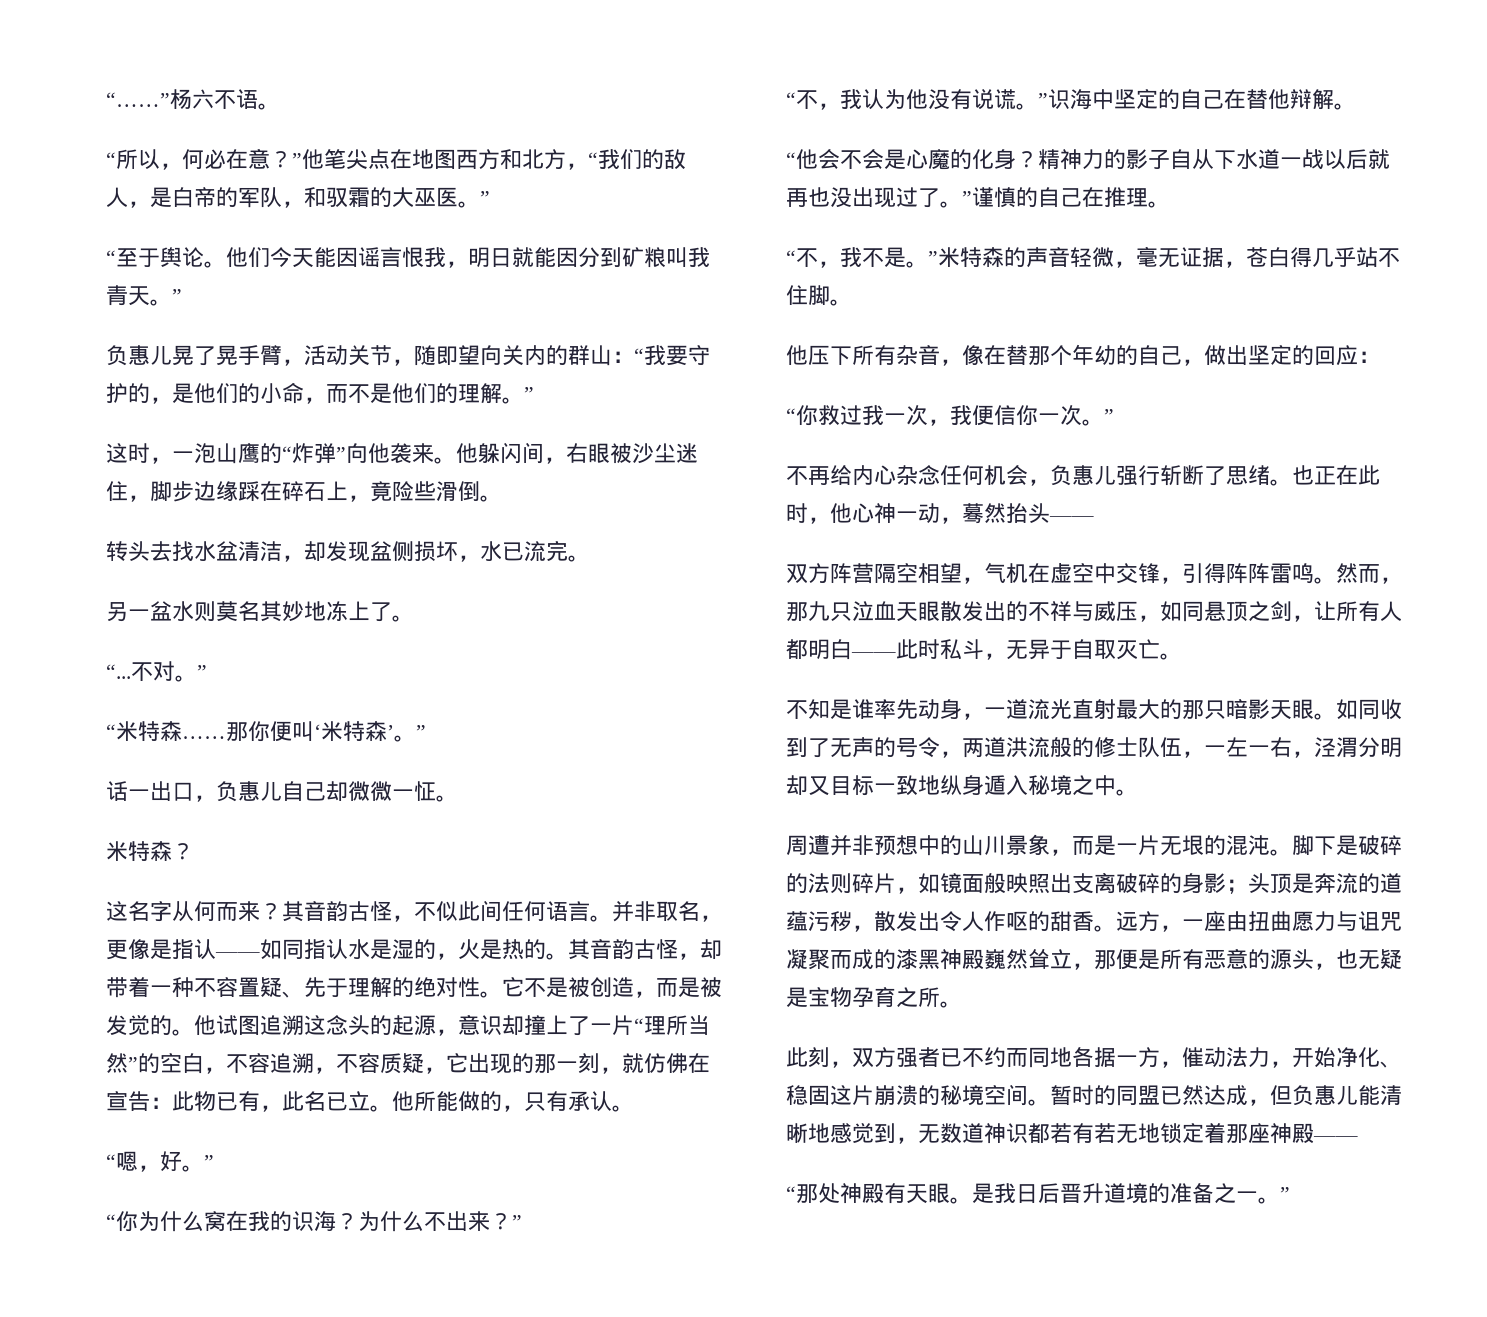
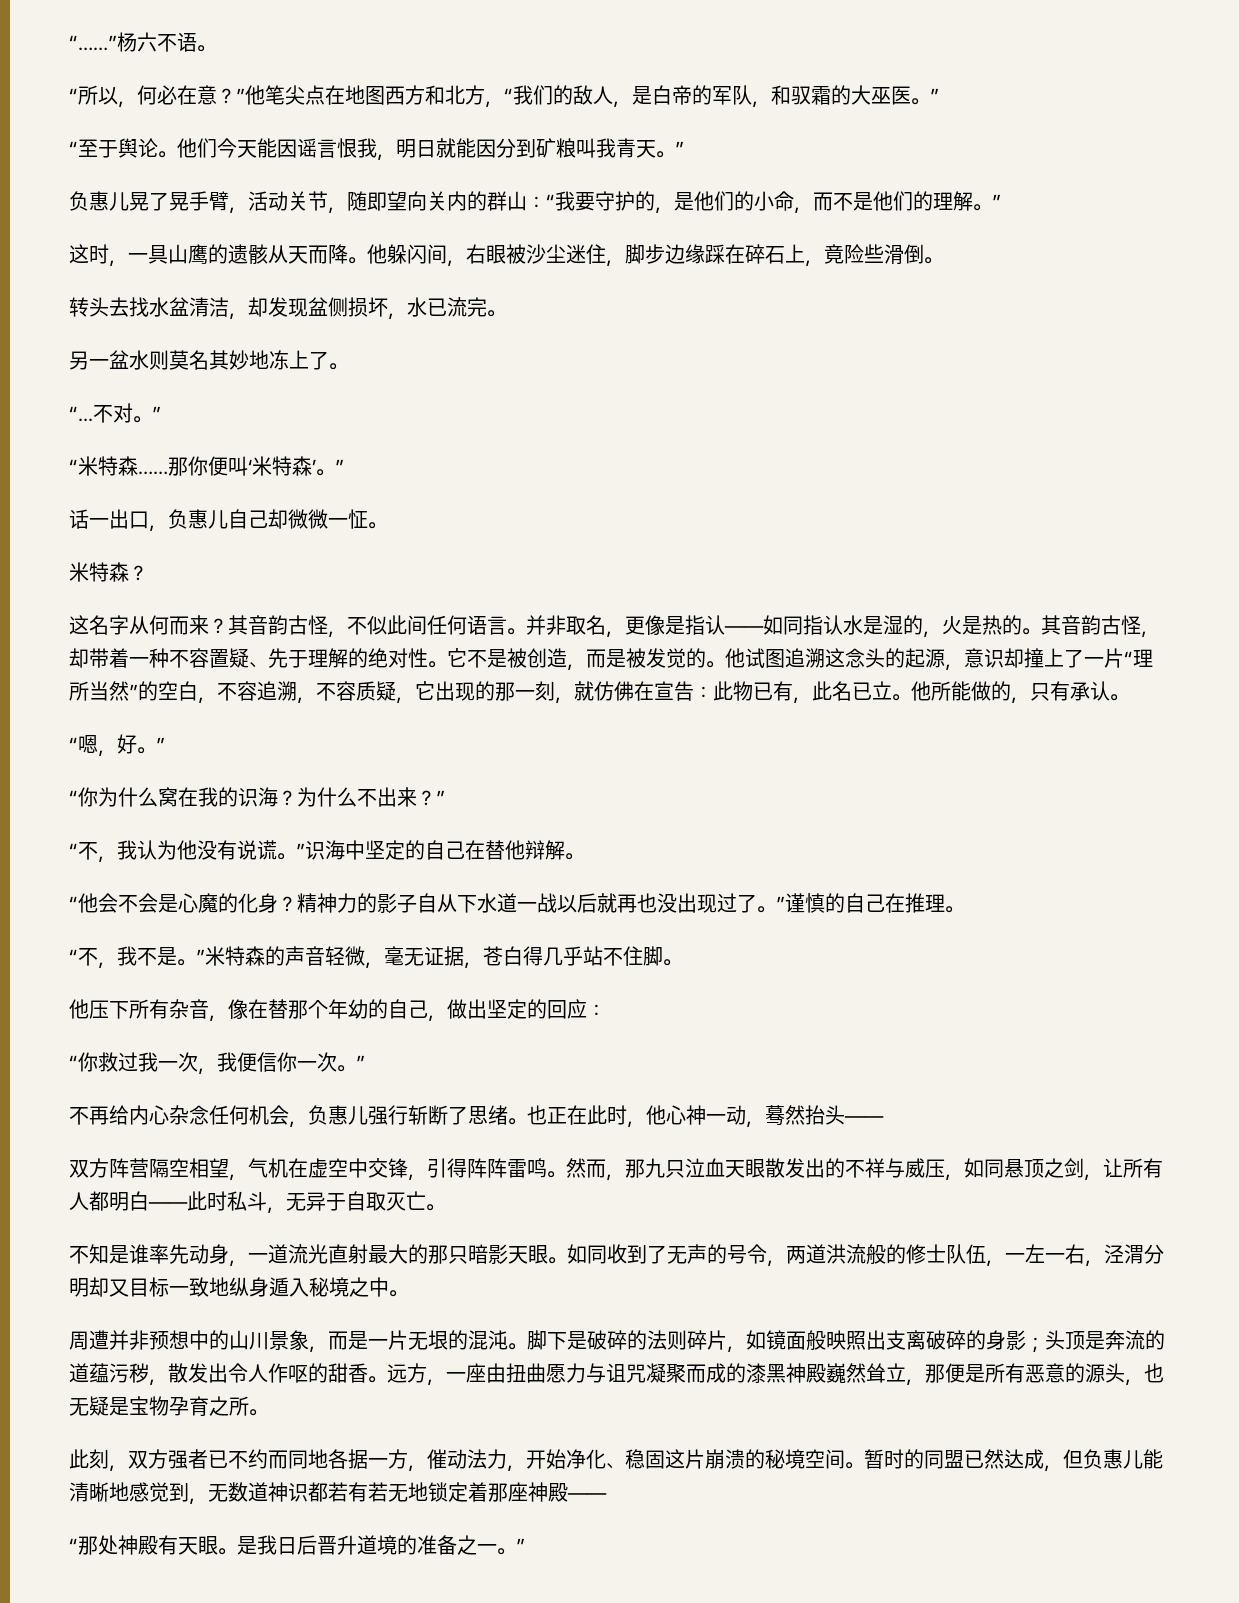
- 这时，一泡山鹰的“炸弹”向他袭来。
+ 这时，一具山鹰的遗骸从天而降。

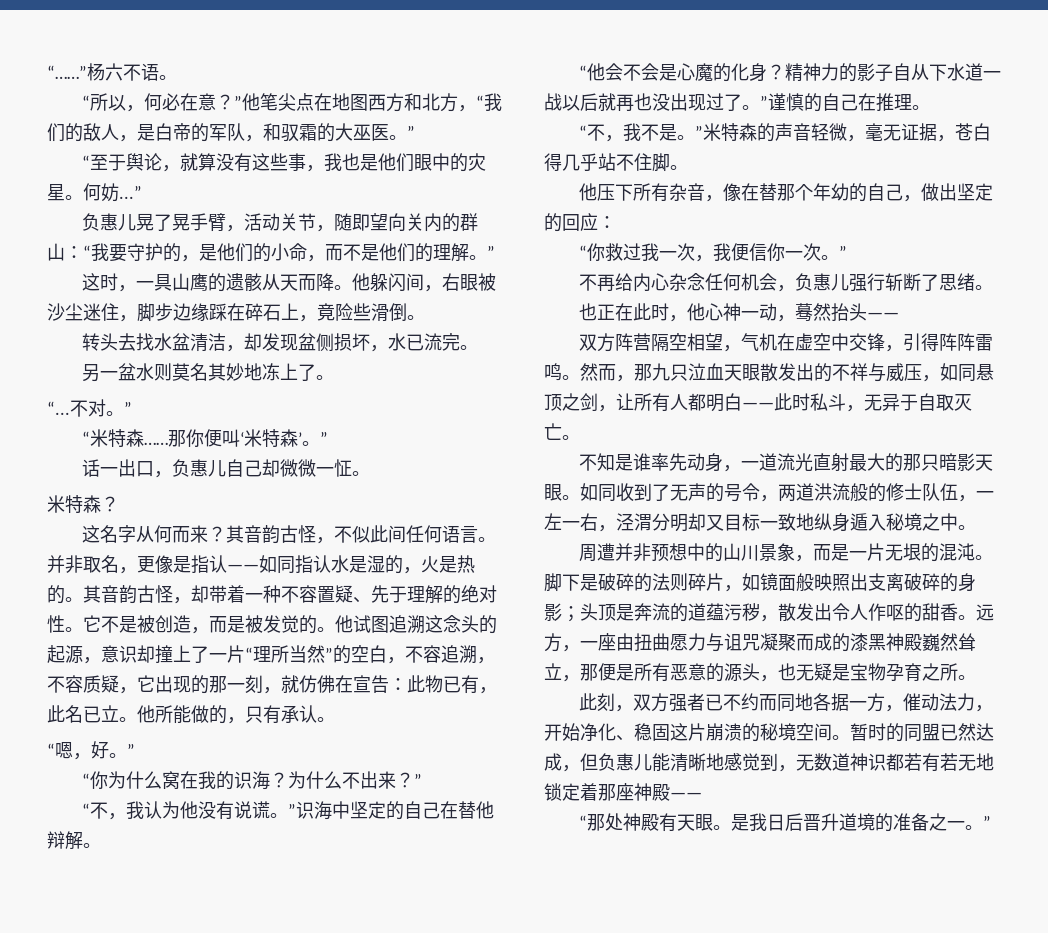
- “至于舆论。他们今天能因谣言恨我，明日就能因分到矿粮叫我青天。”
+ “至于舆论，就算没有这些事，我也是他们眼中的灾星。何妨...”
- 不再给内心杂念任何机会，负惠儿强行斩断了思绪。也正在此时，他心神一动，蓦然抬头——
+ 不再给内心杂念任何机会，负惠儿强行斩断了思绪。
+ 也正在此时，他心神一动，蓦然抬头——

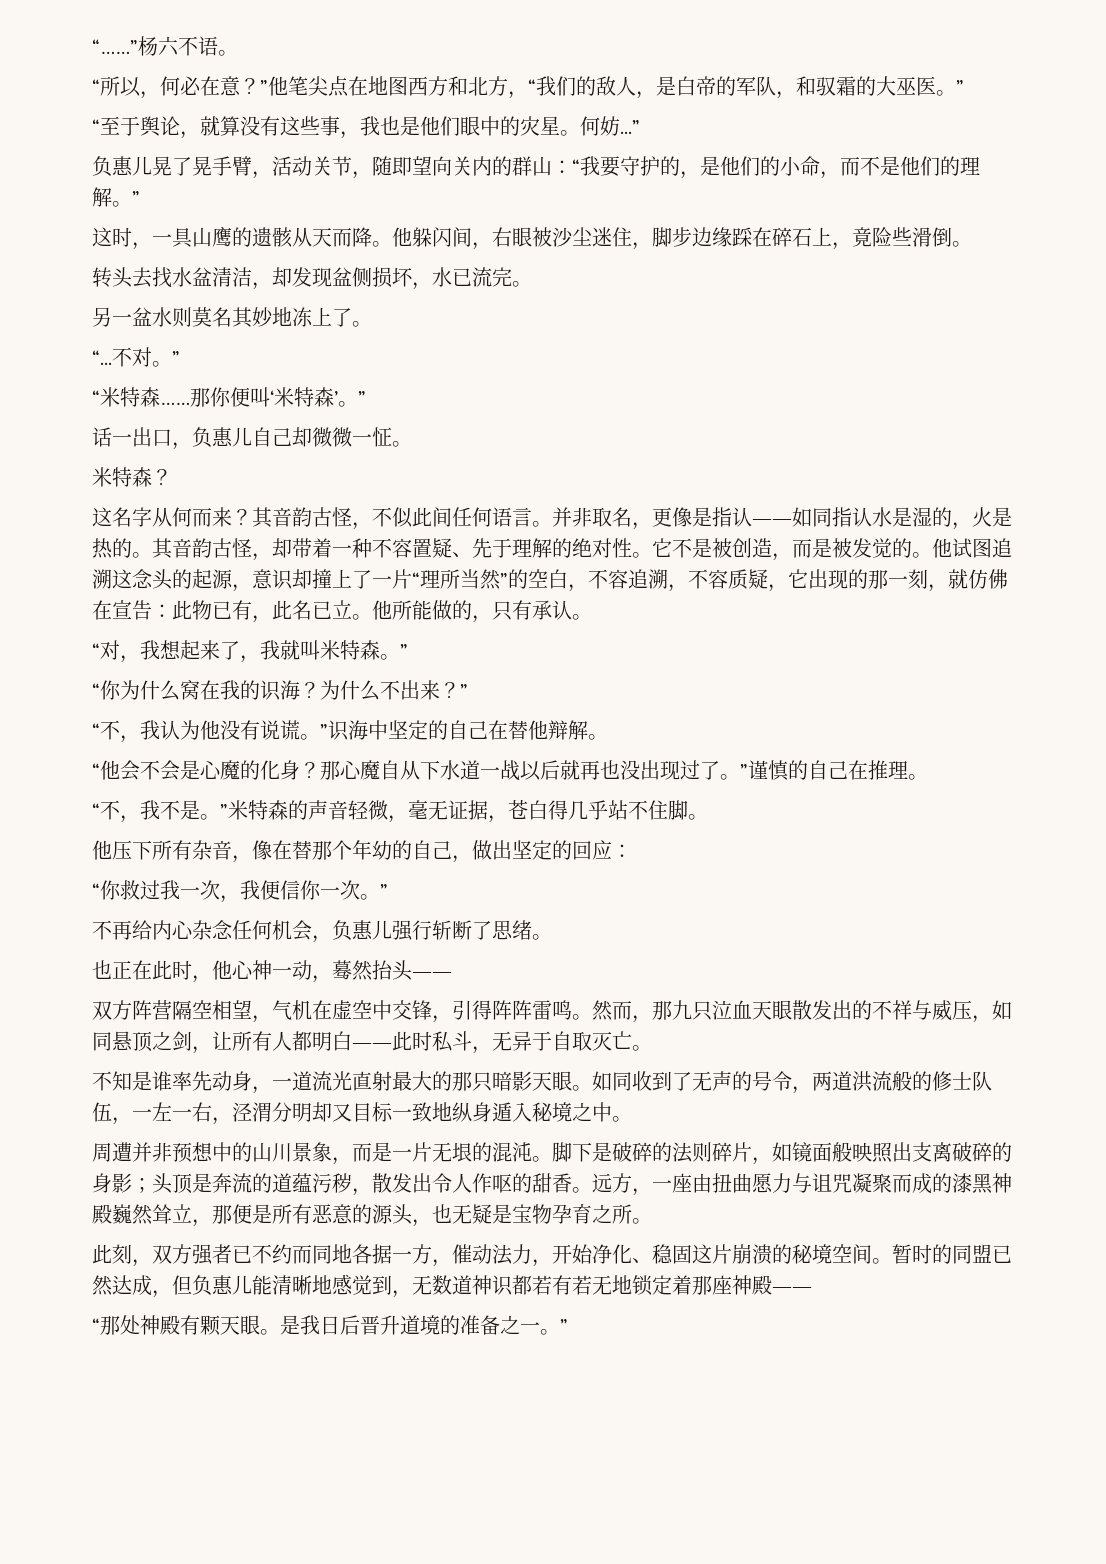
- “嗯，好。”
+ “对，我想起来了，我就叫米特森。”
- 精神力的影子自从下水道一战以后就再也没出现过了。”谨慎的自己在推理。
+ 那心魔自从下水道一战以后就再也没出现过了。”谨慎的自己在推理。
- “那处神殿有天眼。
+ “那处神殿有颗天眼。

